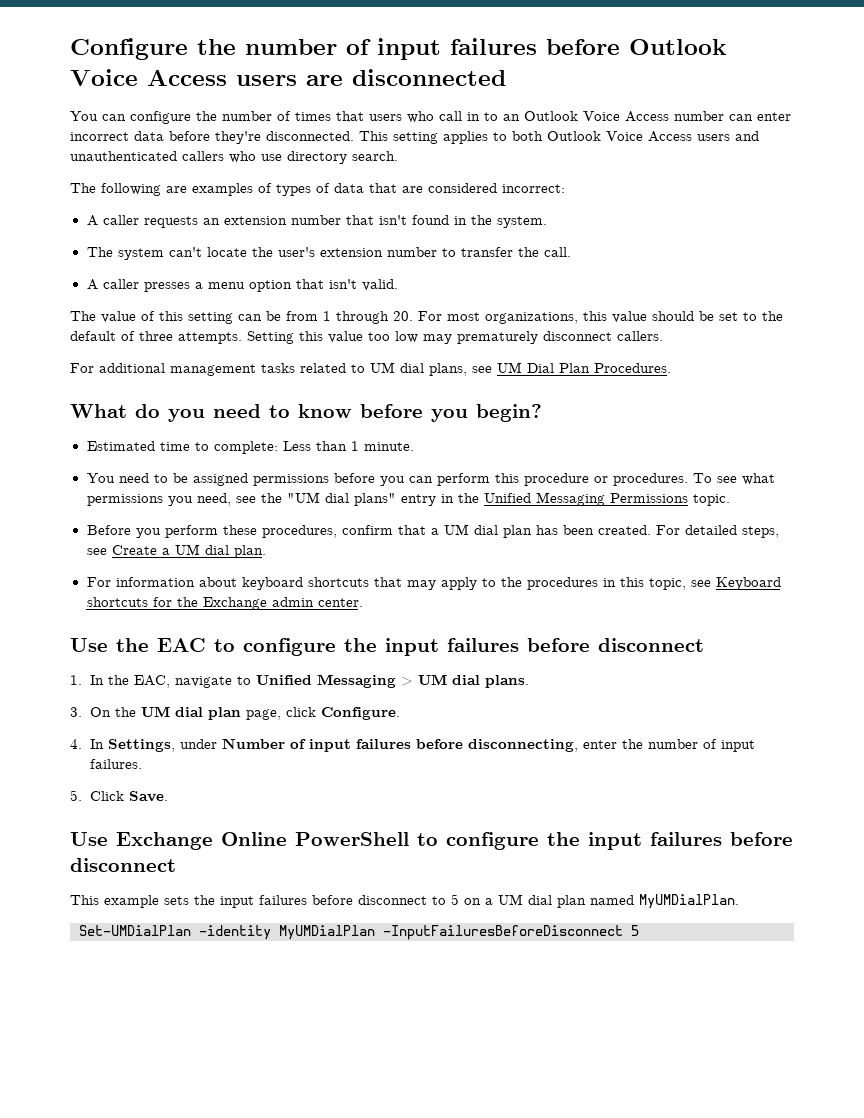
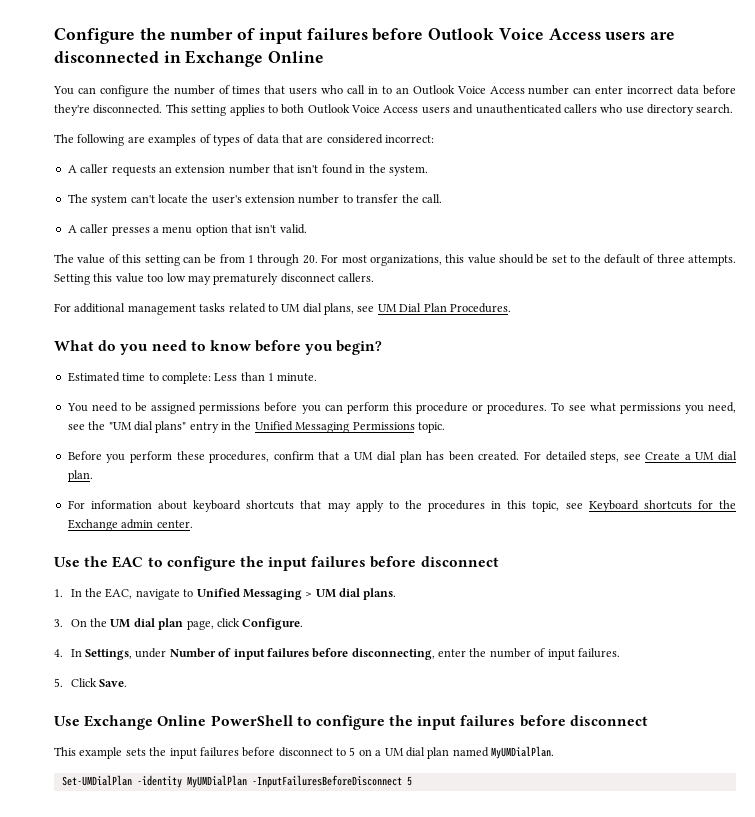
- Configure the number of input failures before Outlook Voice Access users are disconnected
+ Configure the number of input failures before Outlook Voice Access users are disconnected in Exchange Online

